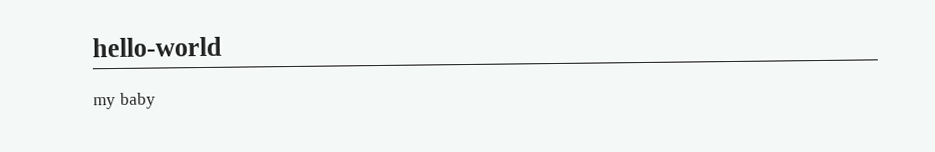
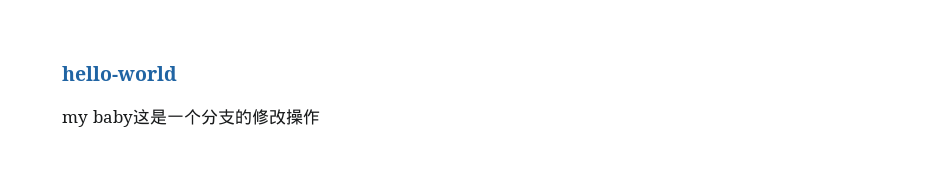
- my baby
+ my baby这是一个分支的修改操作

